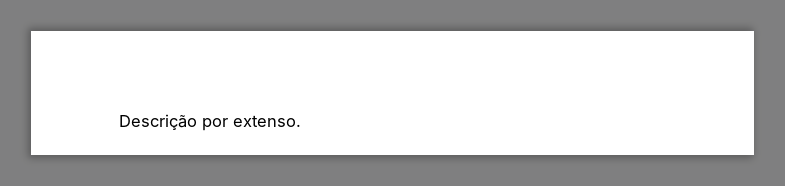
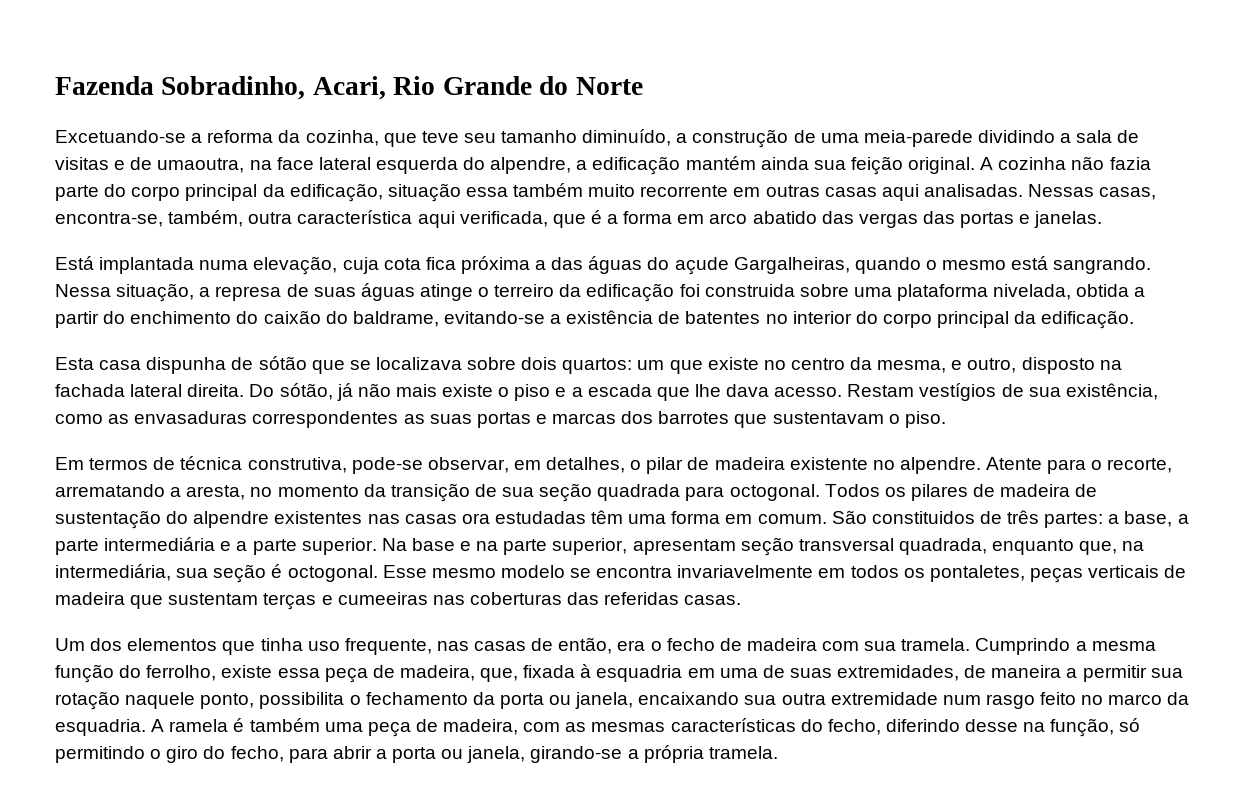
- Descrição por extenso.
+ Fazenda Sobradinho, Acari, Rio Grande do Norte
+ Excetuando-se a reforma da cozinha, que teve seu tamanho diminuído, a construção de uma meia-parede dividindo a sala de visitas e de umaoutra, na face lateral esquerda do alpendre, a edificação mantém ainda sua feição original. A cozinha não fazia parte do corpo principal da edificação, situação essa também muito recorrente em outras casas aqui analisadas. Nessas casas, encontra-se, também, outra característica aqui verificada, que é a forma em arco abatido das vergas das portas e janelas.
+ Está implantada numa elevação, cuja cota fica próxima a das águas do açude Gargalheiras, quando o mesmo está sangrando. Nessa situação, a represa de suas águas atinge o terreiro da edificação foi construida sobre uma plataforma nivelada, obtida a partir do enchimento do caixão do baldrame, evitando-se a existência de batentes no interior do corpo principal da edificação.
+ Esta casa dispunha de sótão que se localizava sobre dois quartos: um que existe no centro da mesma, e outro, disposto na fachada lateral direita. Do sótão, já não mais existe o piso e a escada que lhe dava acesso. Restam vestígios de sua existência, como as envasaduras correspondentes as suas portas e marcas dos barrotes que sustentavam o piso.
+ Em termos de técnica construtiva, pode-se observar, em detalhes, o pilar de madeira existente no alpendre. Atente para o recorte, arrematando a aresta, no momento da transição de sua seção quadrada para octogonal. Todos os pilares de madeira de sustentação do alpendre existentes nas casas ora estudadas têm uma forma em comum. São constituidos de três partes: a base, a parte intermediária e a parte superior. Na base e na parte superior, apresentam seção transversal quadrada, enquanto que, na intermediária, sua seção é octogonal. Esse mesmo modelo se encontra invariavelmente em todos os pontaletes, peças verticais de madeira que sustentam terças e cumeeiras nas coberturas das referidas casas.
+ Um dos elementos que tinha uso frequente, nas casas de então, era o fecho de madeira com sua tramela. Cumprindo a mesma função do ferrolho, existe essa peça de madeira, que, fixada à esquadria em uma de suas extremidades, de maneira a permitir sua rotação naquele ponto, possibilita o fechamento da porta ou janela, encaixando sua outra extremidade num rasgo feito no marco da esquadria. A ramela é também uma peça de madeira, com as mesmas características do fecho, diferindo desse na função, só permitindo o giro do fecho, para abrir a porta ou janela, girando-se a própria tramela.

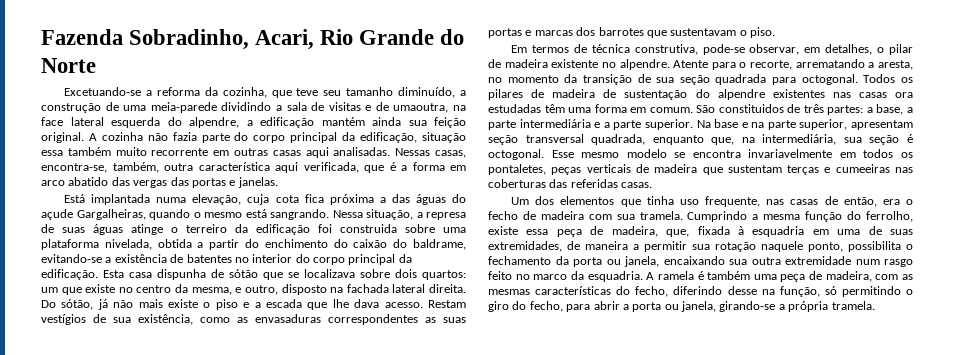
- Nessa situação, a represa de suas águas atinge o terreiro da edificação foi construida sobre uma plataforma nivelada, obtida a partir do enchimento do caixão do baldrame, evitando-se a existência de batentes no interior do corpo principal da edificação.
- Esta casa dispunha de sótão que se localizava sobre dois quartos:
+ Nessa situação, a represa de suas águas atinge o terreiro da edificação foi construida sobre uma plataforma nivelada, obtida a partir do enchimento do caixão do baldrame, evitando-se a existência de batentes no interior do corpo principal da edificação. Esta casa dispunha de sótão que se localizava sobre dois quartos:

